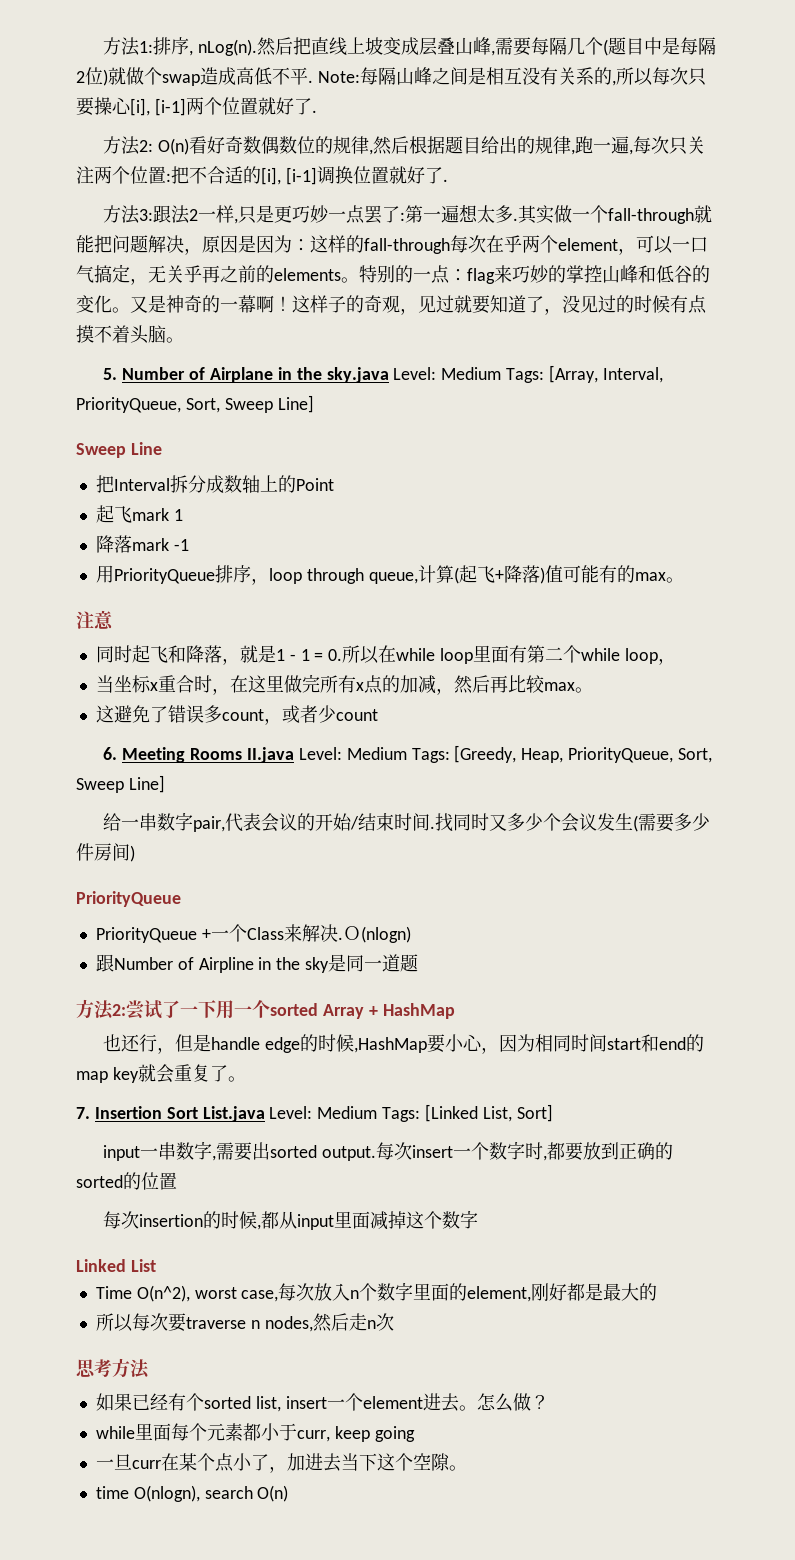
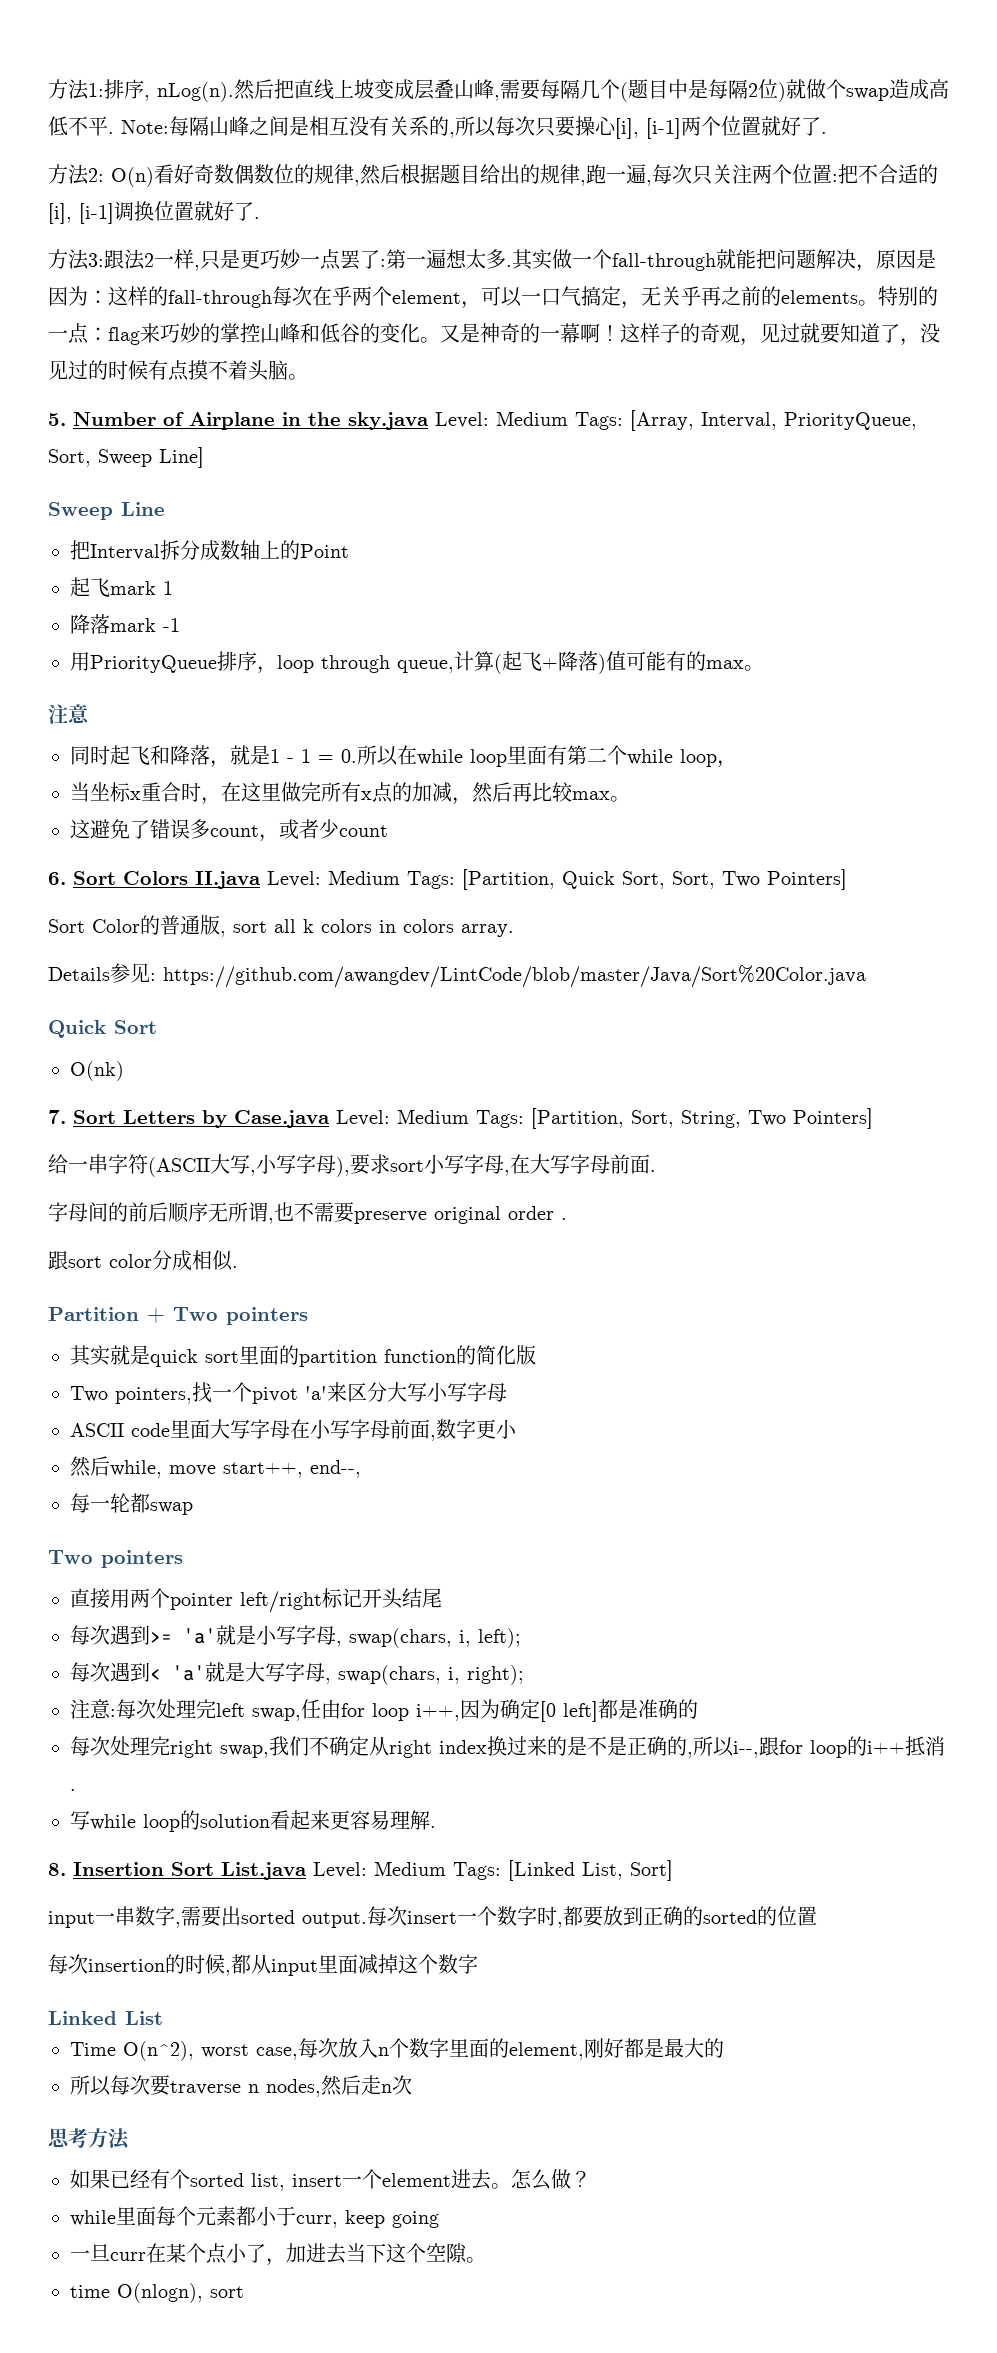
- 6. Meeting Rooms II.java Level: Medium Tags: [Greedy, Heap, PriorityQueue, Sort, Sweep Line]
- 给一串数字pair,代表会议的开始/结束时间.找同时又多少个会议发生(需要多少件房间)
- PriorityQueue
- PriorityQueue +一个Class来解决.Ｏ(nlogn)
- 跟Number of Airpline in the sky是同一道题
- 方法2:尝试了一下用一个sorted Array + HashMap
- 也还行，但是handle edge的时候,HashMap要小心，因为相同时间start和end的map key就会重复了。
- 7. Insertion Sort List.java Level: Medium Tags: [Linked List, Sort]
+ 6. Sort Colors II.java Level: Medium Tags: [Partition, Quick Sort, Sort, Two Pointers]
+ Sort Color的普通版, sort all k colors in colors array.
+ Details参见: https://github.com/awangdev/LintCode/blob/master/Java/Sort%20Color.java
+ Quick Sort
+ O(nk)
+ 7. Sort Letters by Case.java Level: Medium Tags: [Partition, Sort, String, Two Pointers]
+ 给一串字符(ASCII大写,小写字母),要求sort小写字母,在大写字母前面.
+ 字母间的前后顺序无所谓,也不需要preserve original order .
+ 跟sort color分成相似.
+ Partition + Two pointers
+ 其实就是quick sort里面的partition function的简化版
+ Two pointers,找一个pivot 'a'来区分大写小写字母
+ ASCII code里面大写字母在小写字母前面,数字更小
+ 然后while, move start++, end--,
+ 每一轮都swap
+ Two pointers
+ 直接用两个pointer left/right标记开头结尾
+ 每次遇到>= 'a'就是小写字母, swap(chars, i, left);
+ 每次遇到< 'a'就是大写字母, swap(chars, i, right);
+ 注意:每次处理完left swap,任由for loop i++,因为确定[0 left]都是准确的
+ 每次处理完right swap,我们不确定从right index换过来的是不是正确的,所以i--,跟for loop的i++抵消.
+ 写while loop的solution看起来更容易理解.
+ 8. Insertion Sort List.java Level: Medium Tags: [Linked List, Sort]
- time O(nlogn), search O(n)
+ time O(nlogn), sort

